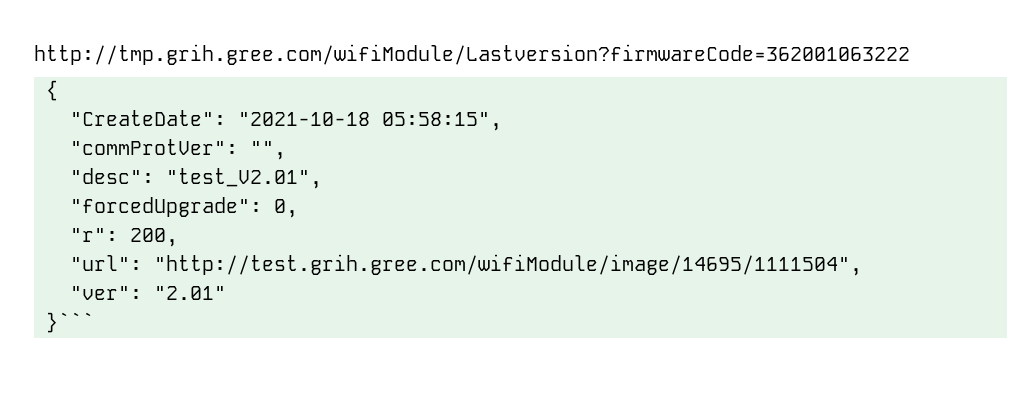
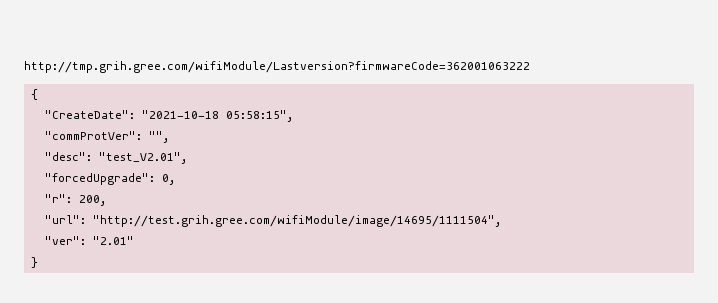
- }```
+ }

